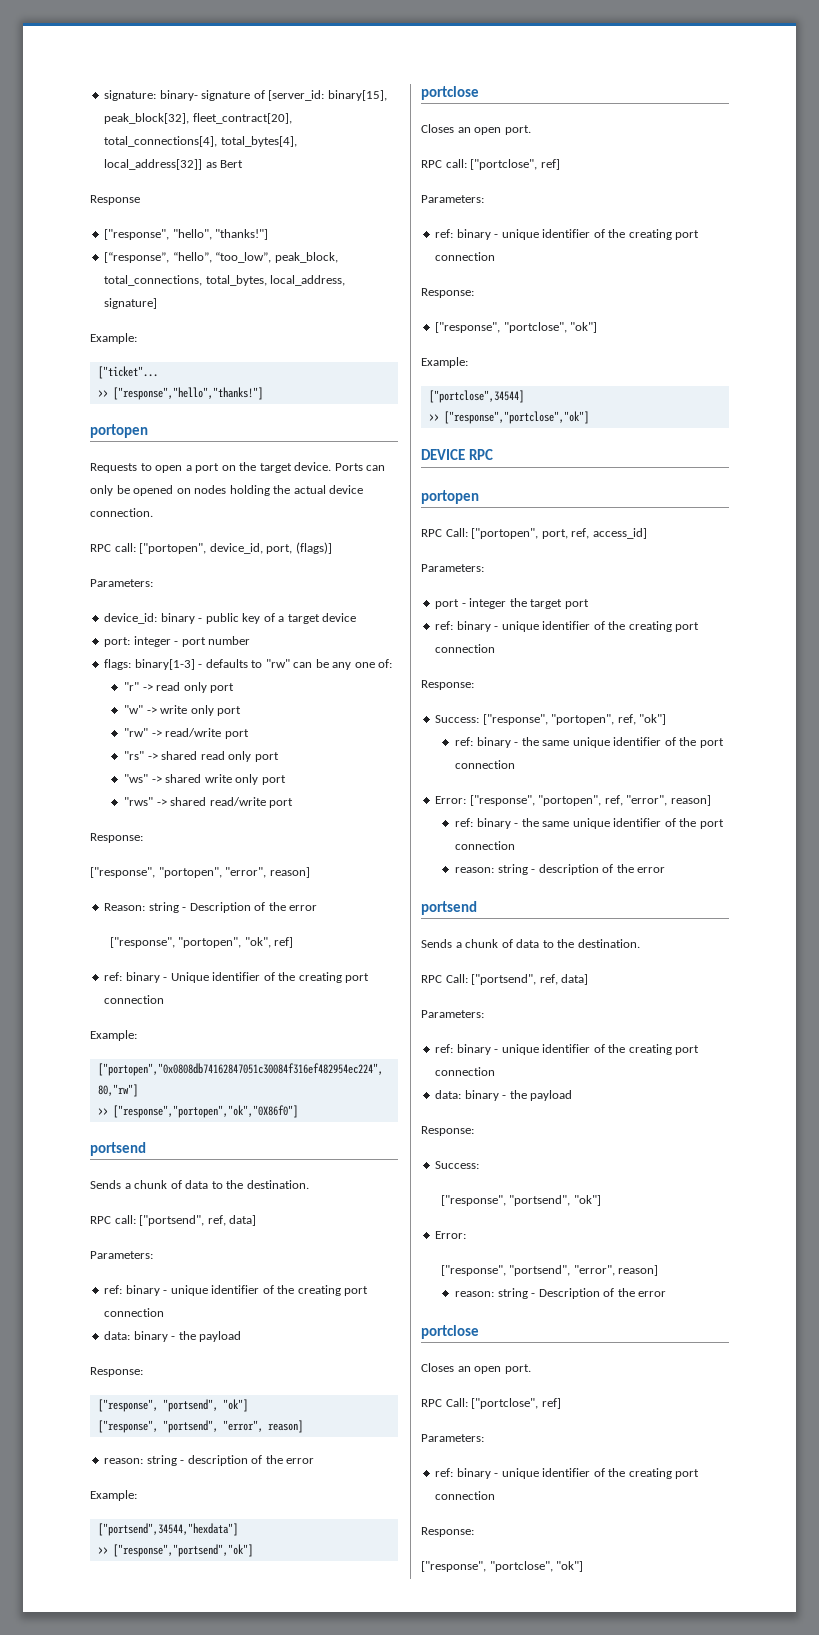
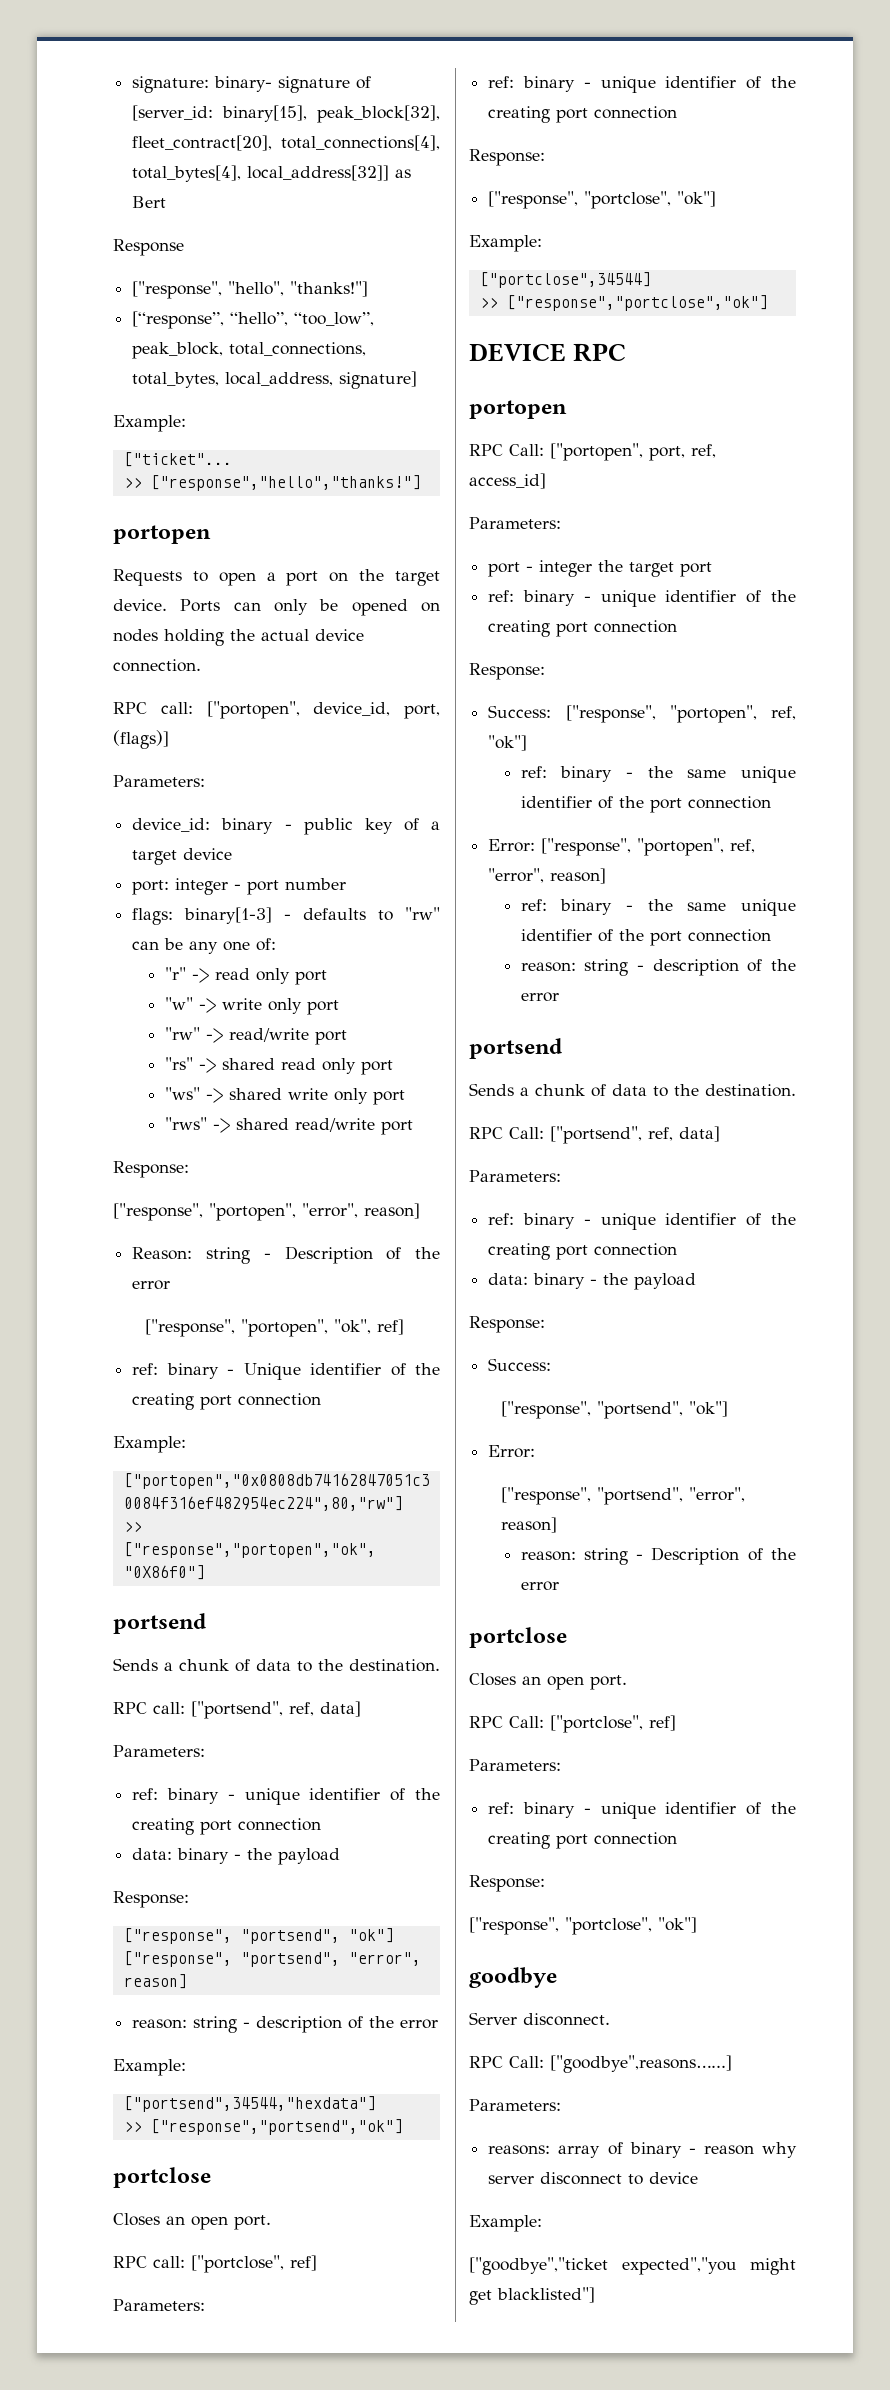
+ goodbye
+ Server disconnect.
+ RPC Call: ["goodbye",reasons…...]
+ Parameters:
+ reasons: array of binary - reason why server disconnect to device
+ Example:
+ ["goodbye","ticket expected","you might get blacklisted"]

